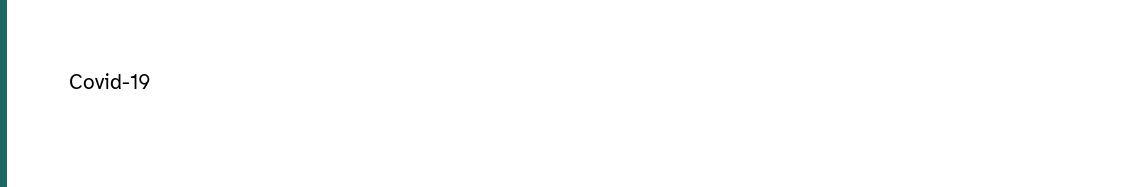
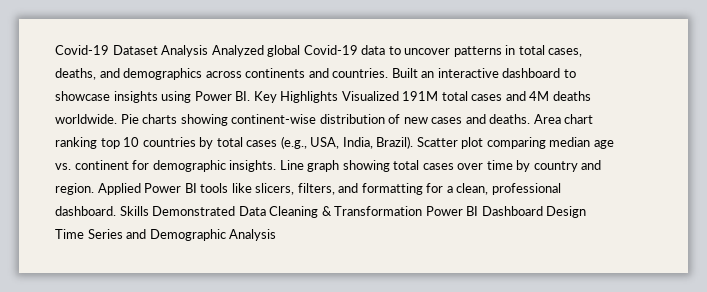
- Covid-19
+ Covid-19 Dataset Analysis Analyzed global Covid-19 data to uncover patterns in total cases, deaths, and demographics across continents and countries. Built an interactive dashboard to showcase insights using Power BI. Key Highlights Visualized 191M total cases and 4M deaths worldwide. Pie charts showing continent-wise distribution of new cases and deaths. Area chart ranking top 10 countries by total cases (e.g., USA, India, Brazil). Scatter plot comparing median age vs. continent for demographic insights. Line graph showing total cases over time by country and region. Applied Power BI tools like slicers, filters, and formatting for a clean, professional dashboard. Skills Demonstrated Data Cleaning & Transformation Power BI Dashboard Design Time Series and Demographic Analysis

